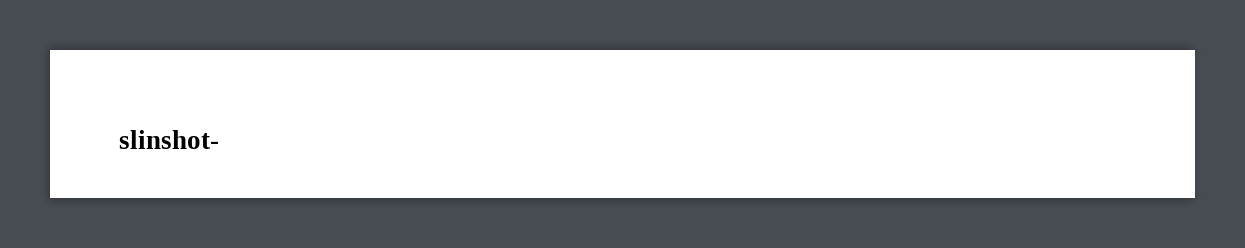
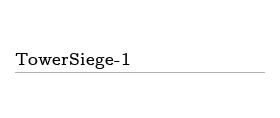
- slinshot-
+ TowerSiege-1

